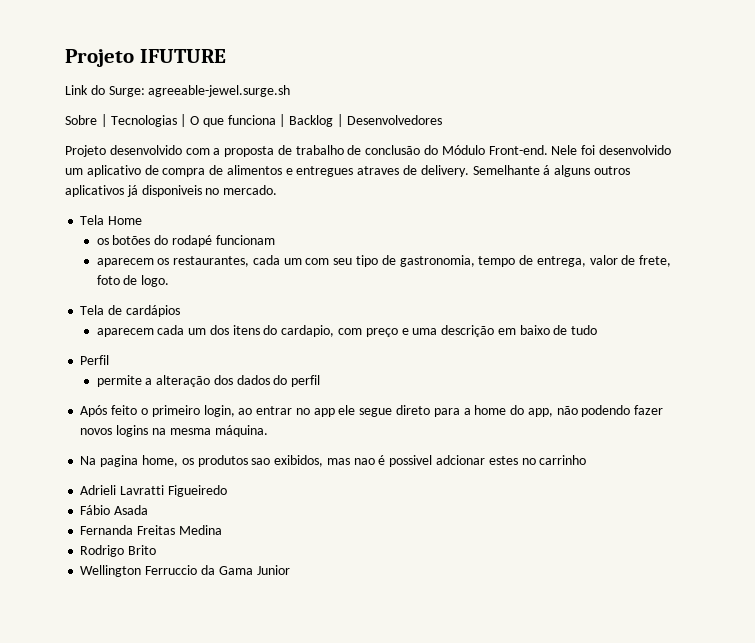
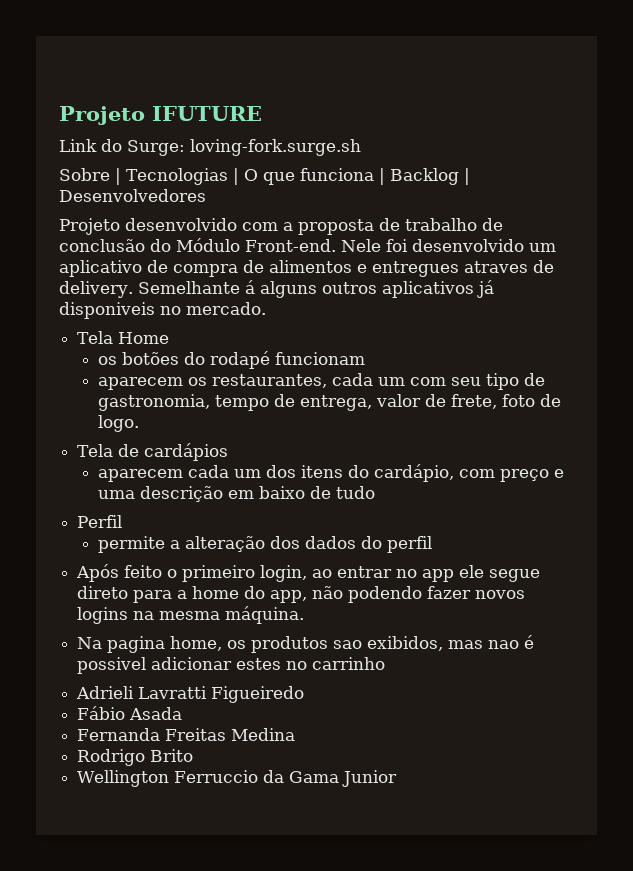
- Link do Surge: agreeable-jewel.surge.sh
+ Link do Surge: loving-fork.surge.sh
- aparecem cada um dos itens do cardapio, com preço e uma descrição em baixo de tudo
+ aparecem cada um dos itens do cardápio, com preço e uma descrição em baixo de tudo
- Na pagina home, os produtos sao exibidos, mas nao é possivel adcionar estes no carrinho
+ Na pagina home, os produtos sao exibidos, mas nao é possivel adicionar estes no carrinho

